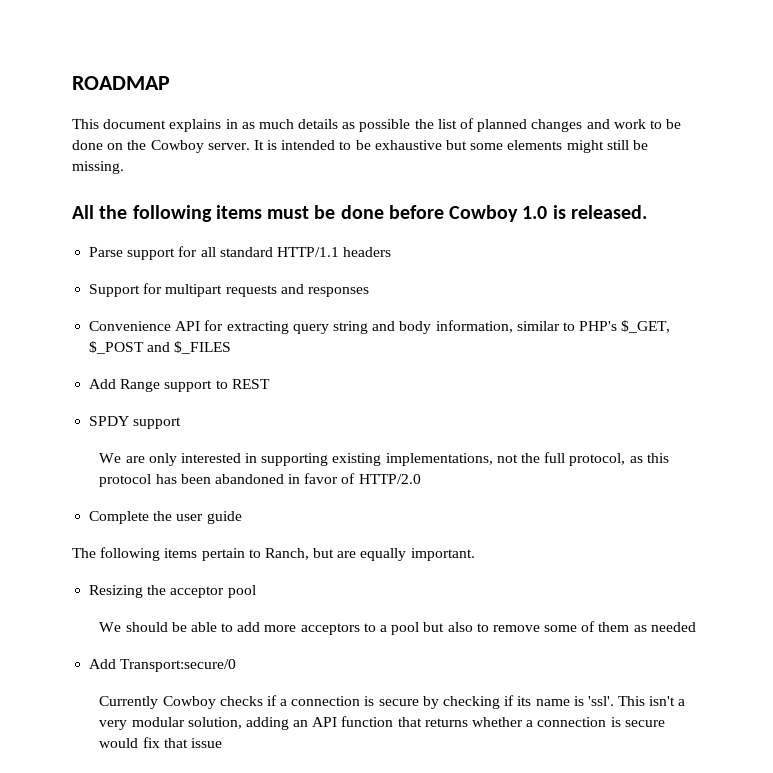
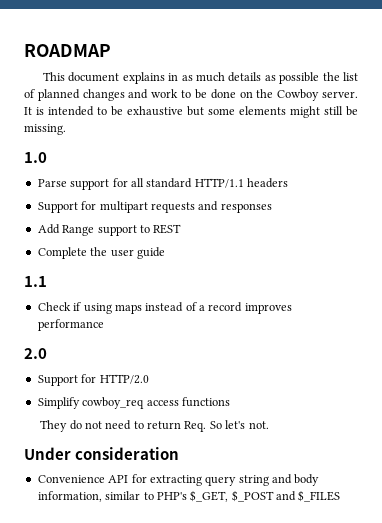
- All the following items must be done before Cowboy 1.0 is released.
+ 1.0
+ Add Range support to REST
+ Complete the user guide
+ 1.1
+ Check if using maps instead of a record improves performance
+ 2.0
+ Support for HTTP/2.0
+ Simplify cowboy_req access functions
+ They do not need to return Req. So let's not.
+ Under consideration
- Add Range support to REST
- SPDY support
- We are only interested in supporting existing implementations, not the full protocol, as this protocol has been abandoned in favor of HTTP/2.0
- Complete the user guide
- The following items pertain to Ranch, but are equally important.
- Resizing the acceptor pool
- We should be able to add more acceptors to a pool but also to remove some of them as needed
- Add Transport:secure/0
- Currently Cowboy checks if a connection is secure by checking if its name is 'ssl'. This isn't a very modular solution, adding an API function that returns whether a connection is secure would fix that issue

